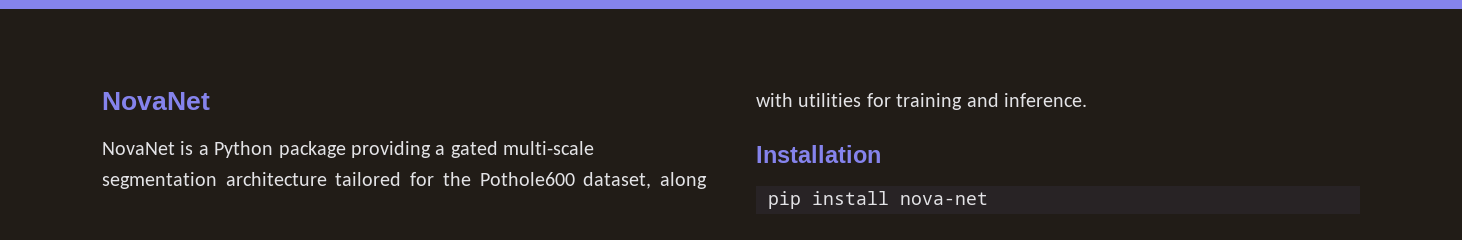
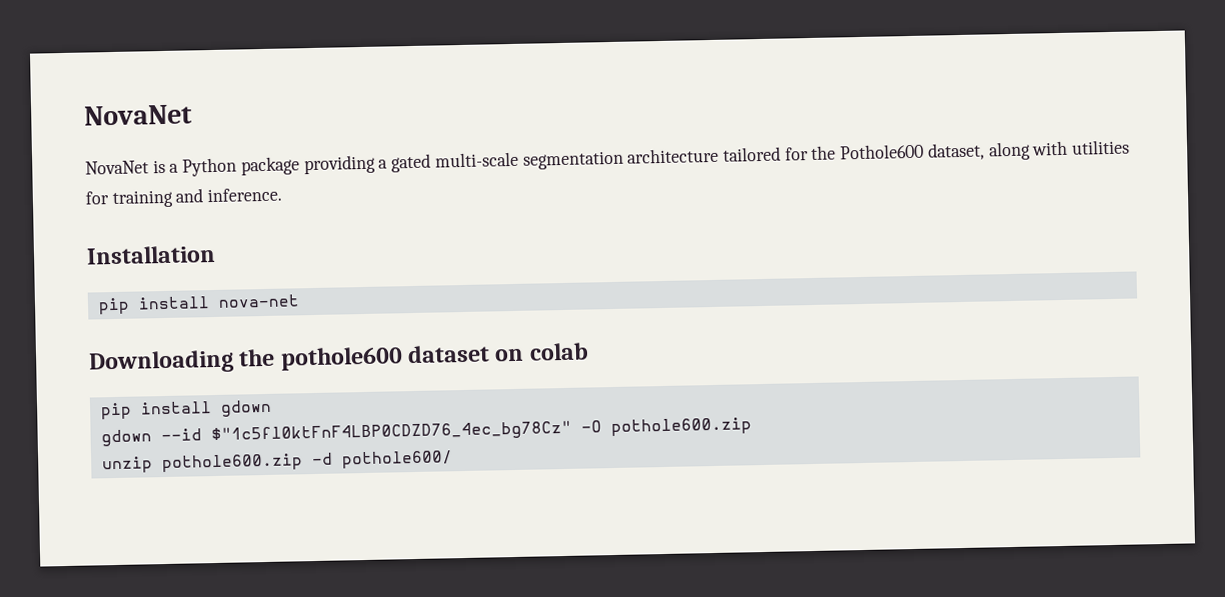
+ Downloading the pothole600 dataset on colab
+ pip install gdown
+ gdown --id $"1c5fl0ktFnF4LBP0CDZD76_4ec_bg78Cz" -O pothole600.zip
+ unzip pothole600.zip -d pothole600/

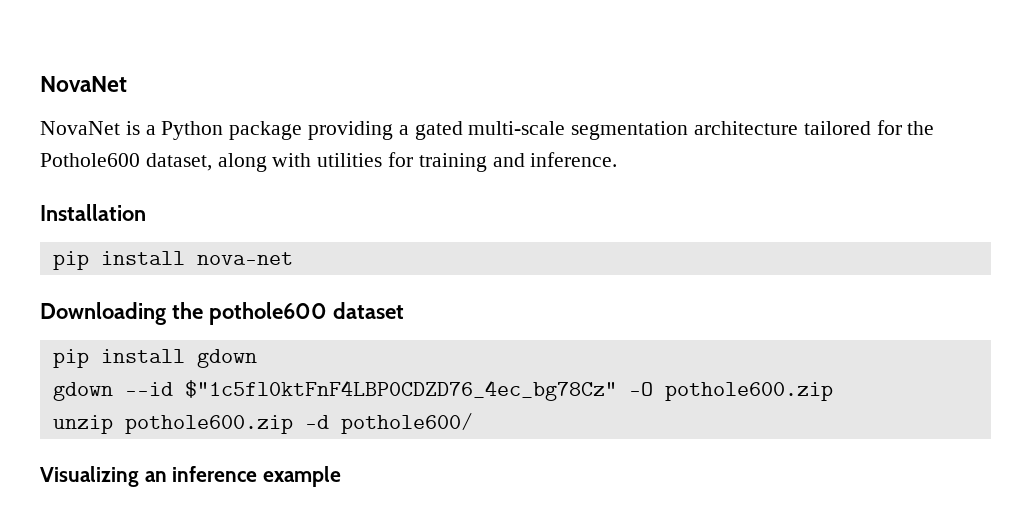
- Downloading the pothole600 dataset on colab
+ Downloading the pothole600 dataset
+ Visualizing an inference example

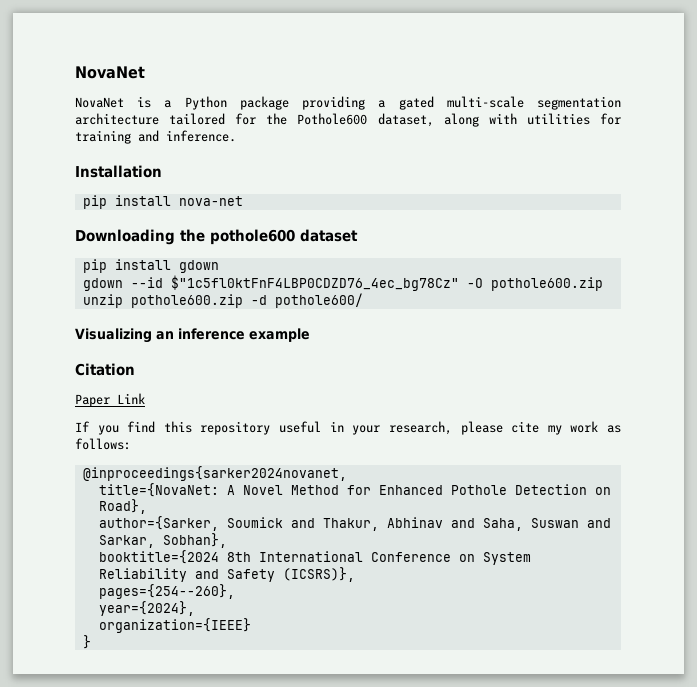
+ Citation
+ Paper Link
+ If you find this repository useful in your research, please cite my work as follows:
+ @inproceedings{sarker2024novanet,
+ title={NovaNet: A Novel Method for Enhanced Pothole Detection on Road},
+ author={Sarker, Soumick and Thakur, Abhinav and Saha, Suswan and Sarkar, Sobhan},
+ booktitle={2024 8th International Conference on System Reliability and Safety (ICSRS)},
+ pages={254--260},
+ year={2024},
+ organization={IEEE}
+ }

